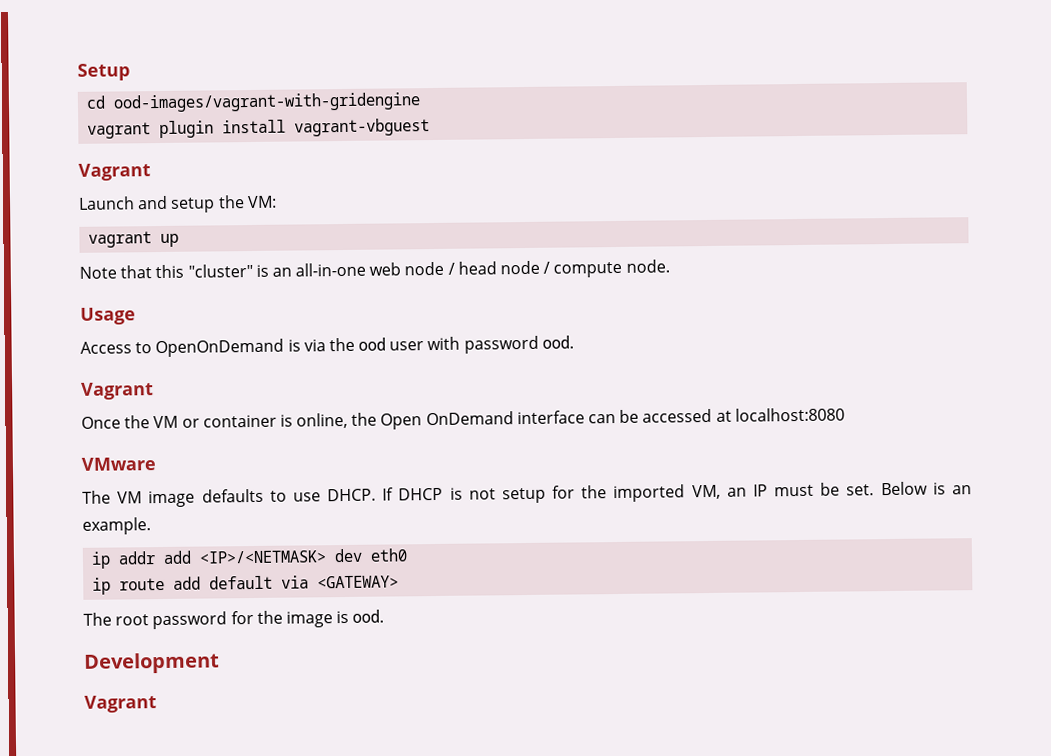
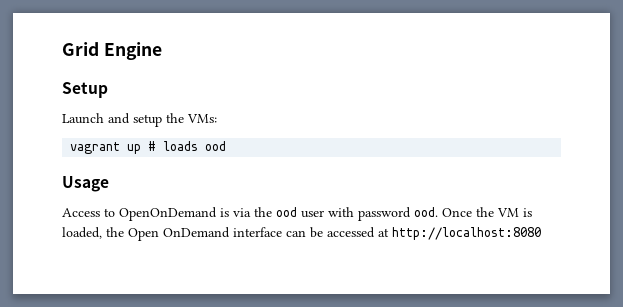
+ Grid Engine
- cd ood-images/vagrant-with-gridengine
- vagrant plugin install vagrant-vbguest
- Vagrant
- Launch and setup the VM:
+ Launch and setup the VMs:
- vagrant up
- Note that this "cluster" is an all-in-one web node / head node / compute node.
+ vagrant up # loads ood
- Access to OpenOnDemand is via the ood user with password ood.
- Vagrant
- Once the VM or container is online, the Open OnDemand interface can be accessed at localhost:8080
- VMware
- The VM image defaults to use DHCP. If DHCP is not setup for the imported VM, an IP must be set. Below is an example.
- ip addr add <IP>/<NETMASK> dev eth0
- ip route add default via <GATEWAY>
- The root password for the image is ood.
- Development
- Vagrant
+ Access to OpenOnDemand is via the ood user with password ood. Once the VM is loaded, the Open OnDemand interface can be accessed at http://localhost:8080

